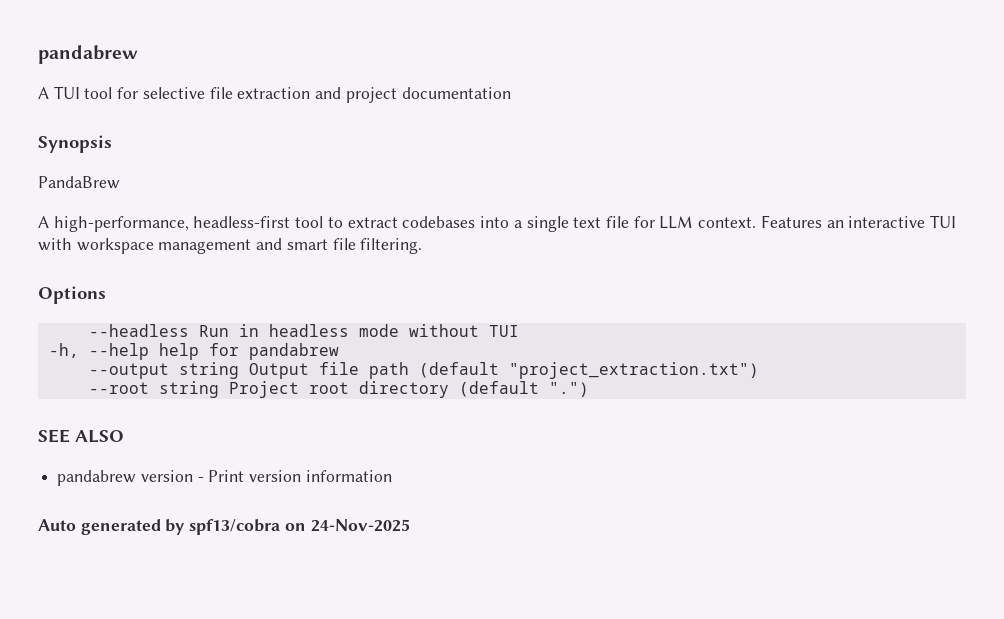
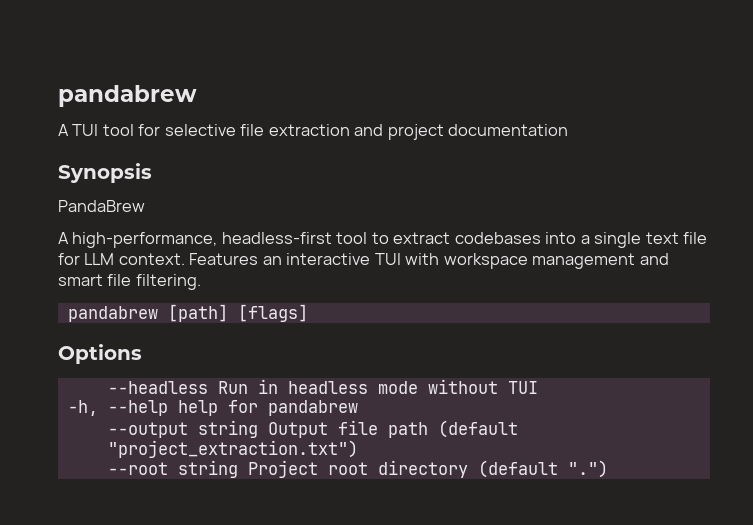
+ pandabrew [path] [flags]
- SEE ALSO
- pandabrew version - Print version information
- Auto generated by spf13/cobra on 24-Nov-2025

